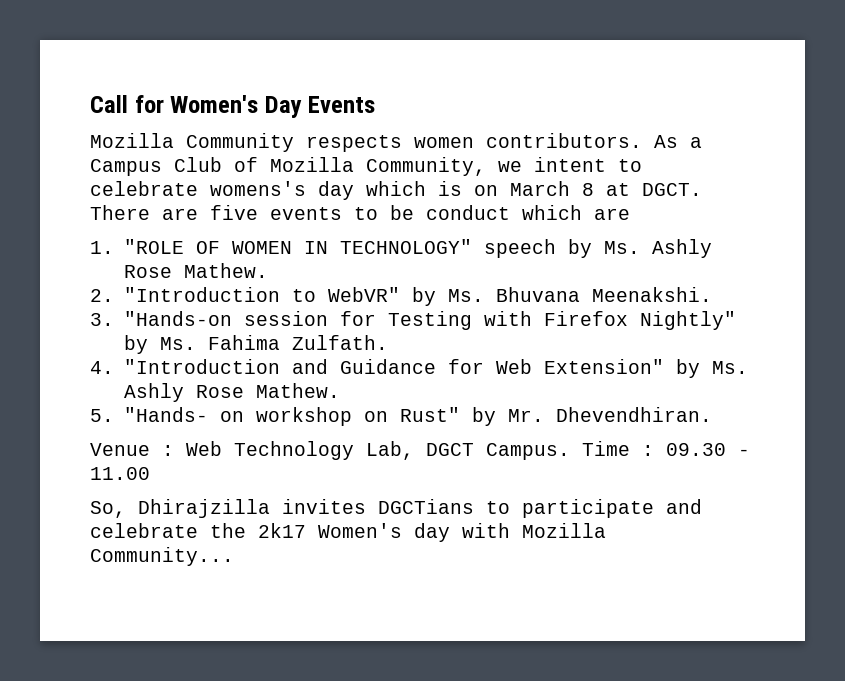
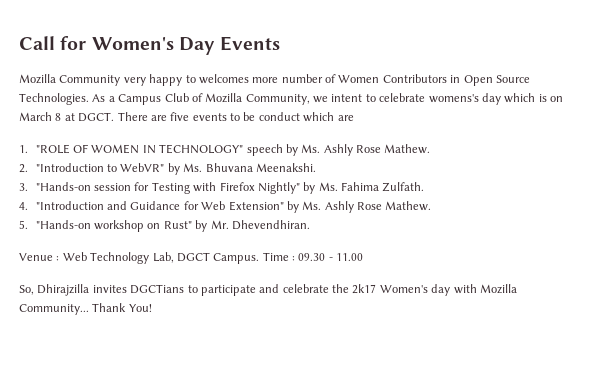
- Mozilla Community respects women contributors.
+ Mozilla Community very happy to welcomes more number of Women Contributors in Open Source Technologies.
- 5. "Hands- on workshop on Rust" by Mr. Dhevendhiran.
+ 5. "Hands-on workshop on Rust" by Mr. Dhevendhiran.
+ Thank You!

